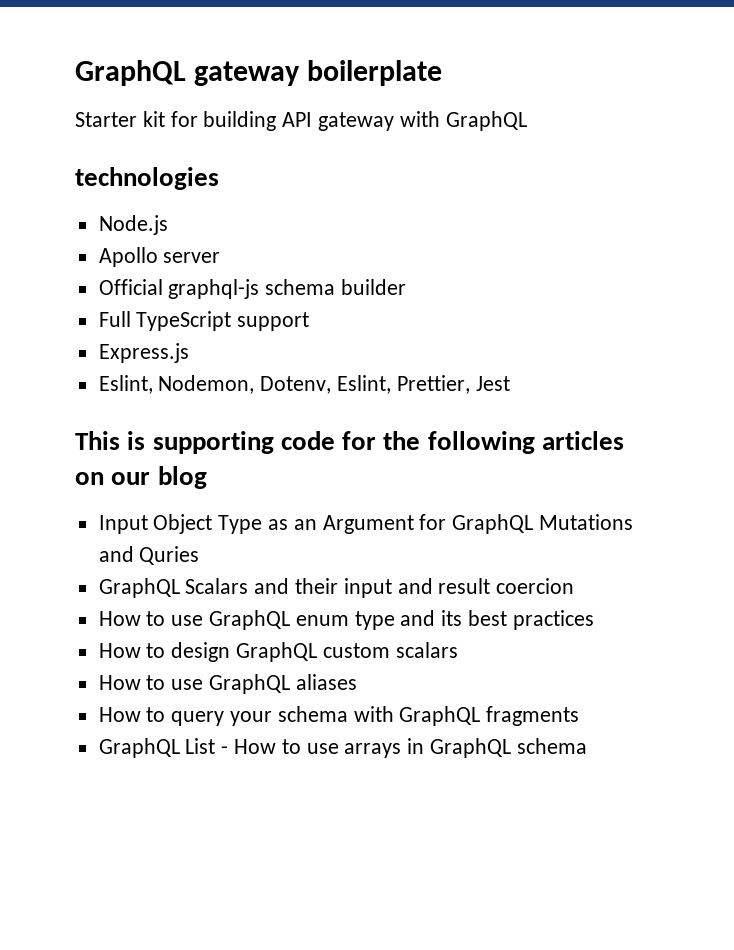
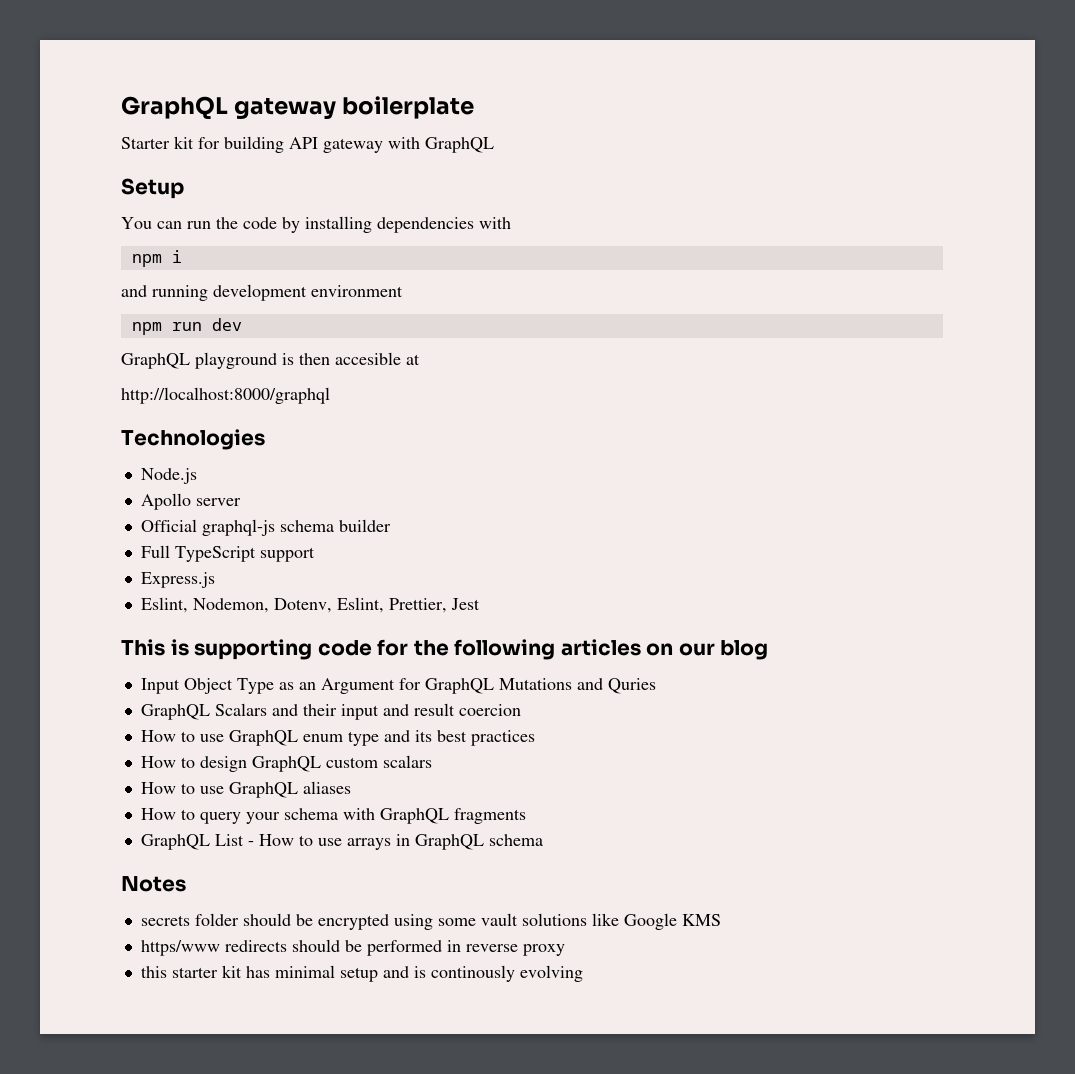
- technologies
+ Setup
+ You can run the code by installing dependencies with
+ npm i
+ and running development environment
+ npm run dev
+ GraphQL playground is then accesible at
+ http://localhost:8000/graphql
+ Technologies
+ Notes
+ secrets folder should be encrypted using some vault solutions like Google KMS
+ https/www redirects should be performed in reverse proxy
+ this starter kit has minimal setup and is continously evolving

